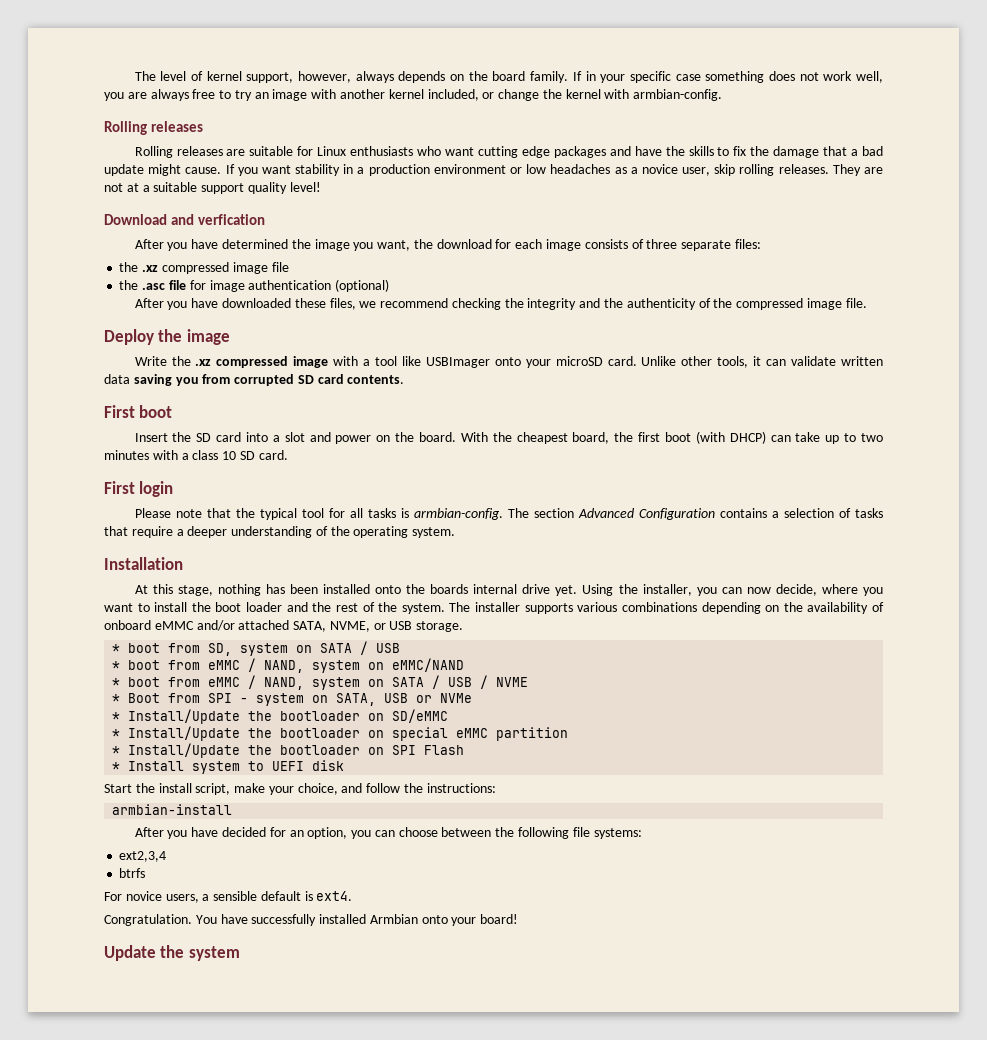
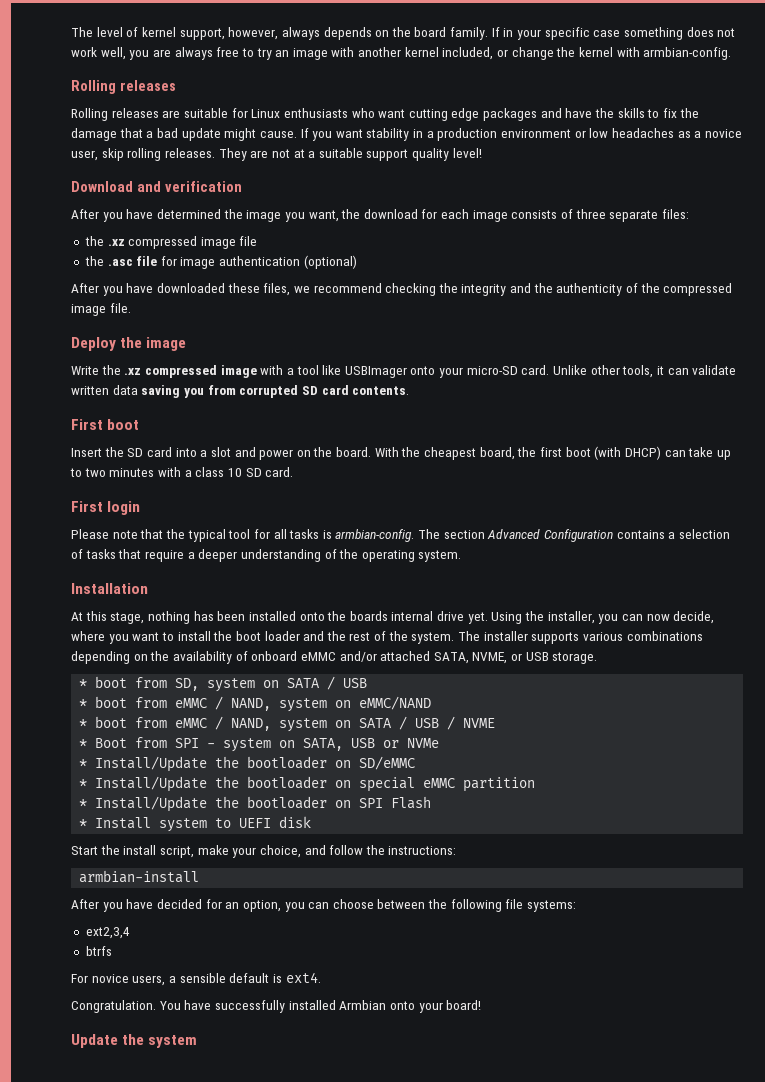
- Download and verfication
+ Download and verification
- Write the .xz compressed image with a tool like USBImager onto your microSD card.
+ Write the .xz compressed image with a tool like USBImager onto your micro-SD card.

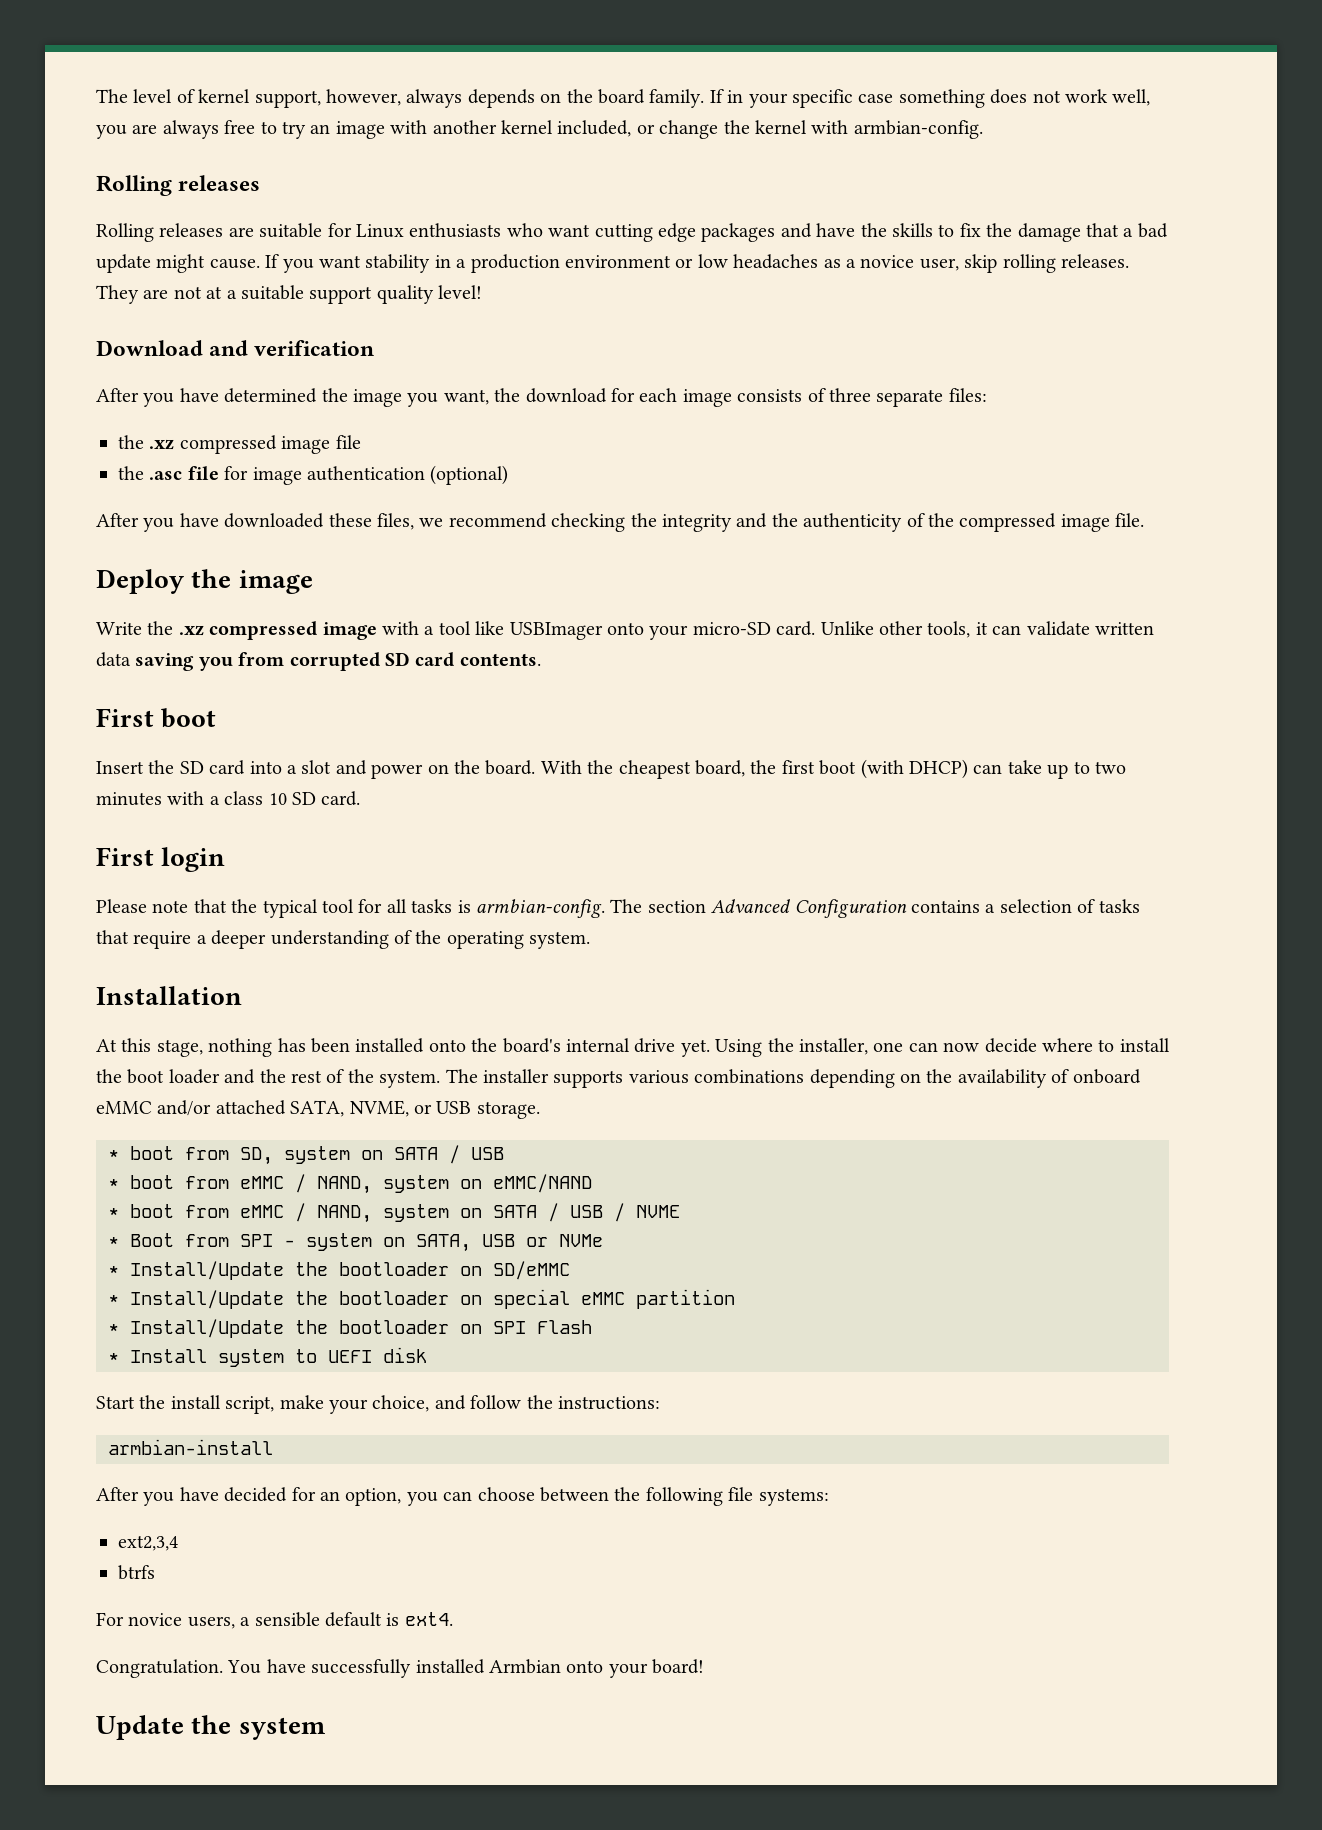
- At this stage, nothing has been installed onto the boards internal drive yet.
+ At this stage, nothing has been installed onto the board's internal drive yet.
- Using the installer, you can now decide, where you want to install the boot loader and the rest of the system.
+ Using the installer, one can now decide where to install the boot loader and the rest of the system.

